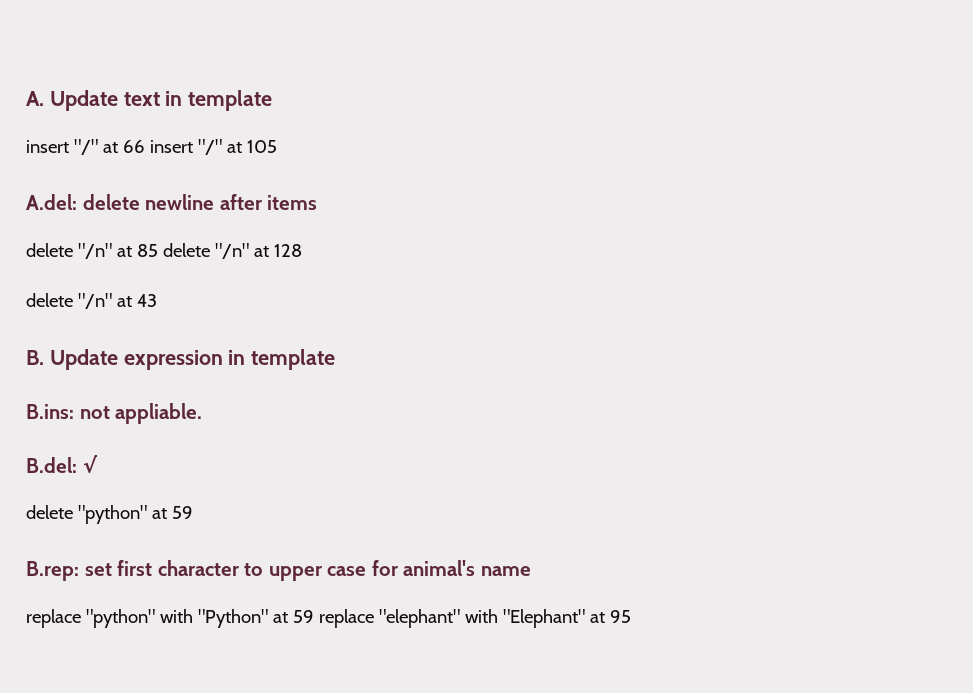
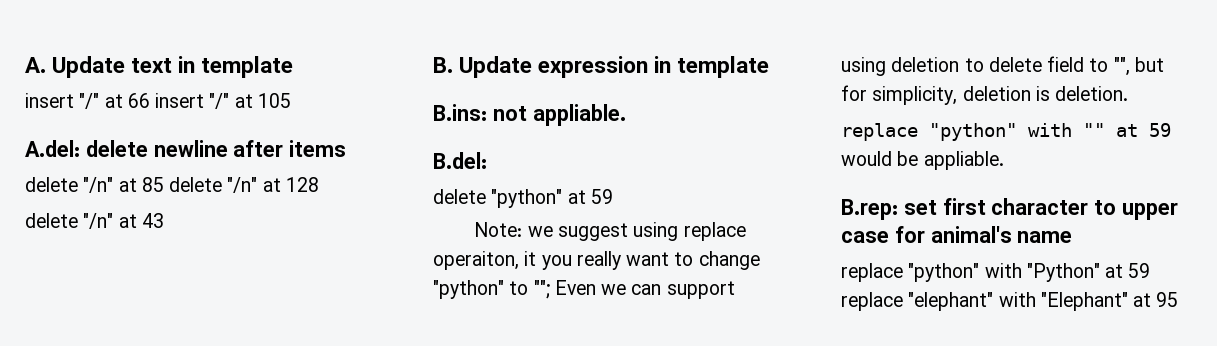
- B.del: √
+ B.del:
+ Note: we suggest using replace operaiton, it you really want to change "python" to ""; Even we can support using deletion to delete field to "", but for simplicity, deletion is deletion.
+ replace "python" with "" at 59 would be appliable.

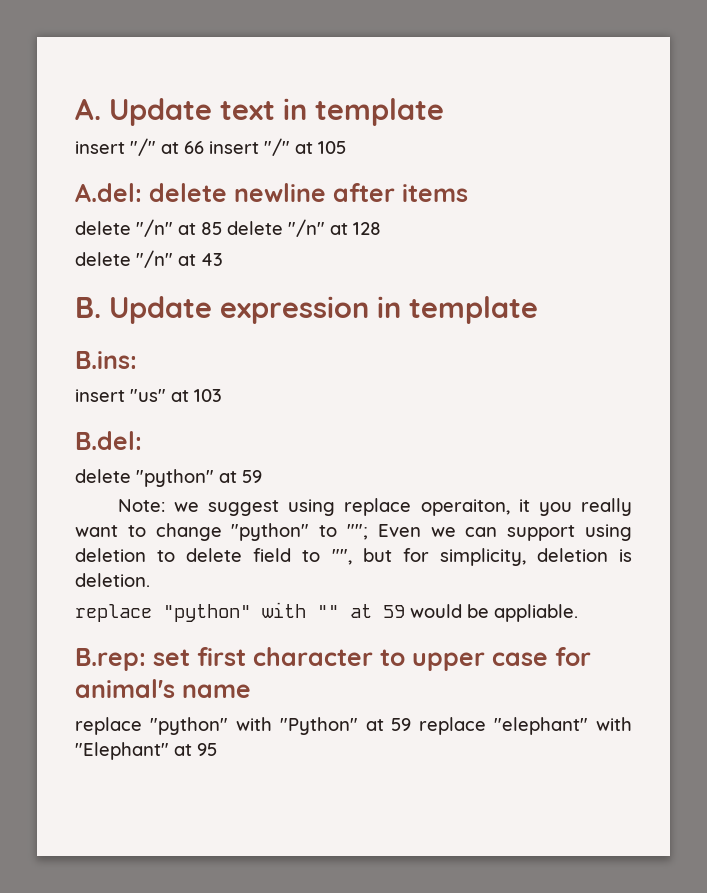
- B.ins: not appliable.
+ B.ins:
+ insert "us" at 103

